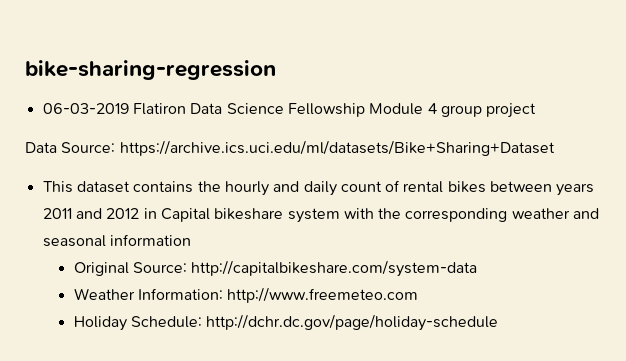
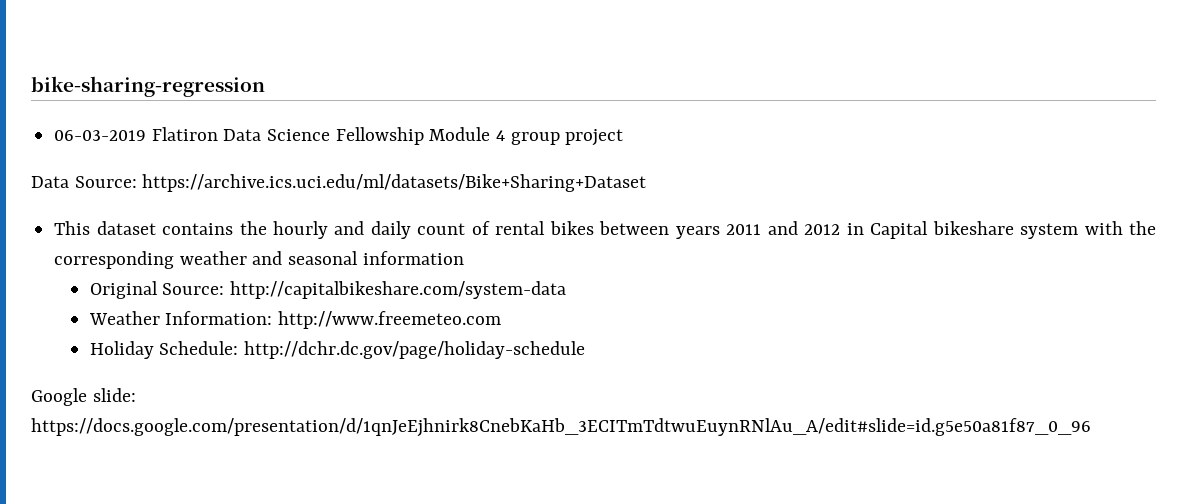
+ Google slide: https://docs.google.com/presentation/d/1qnJeEjhnirk8CnebKaHb_3ECITmTdtwuEuynRNlAu_A/edit#slide=id.g5e50a81f87_0_96

